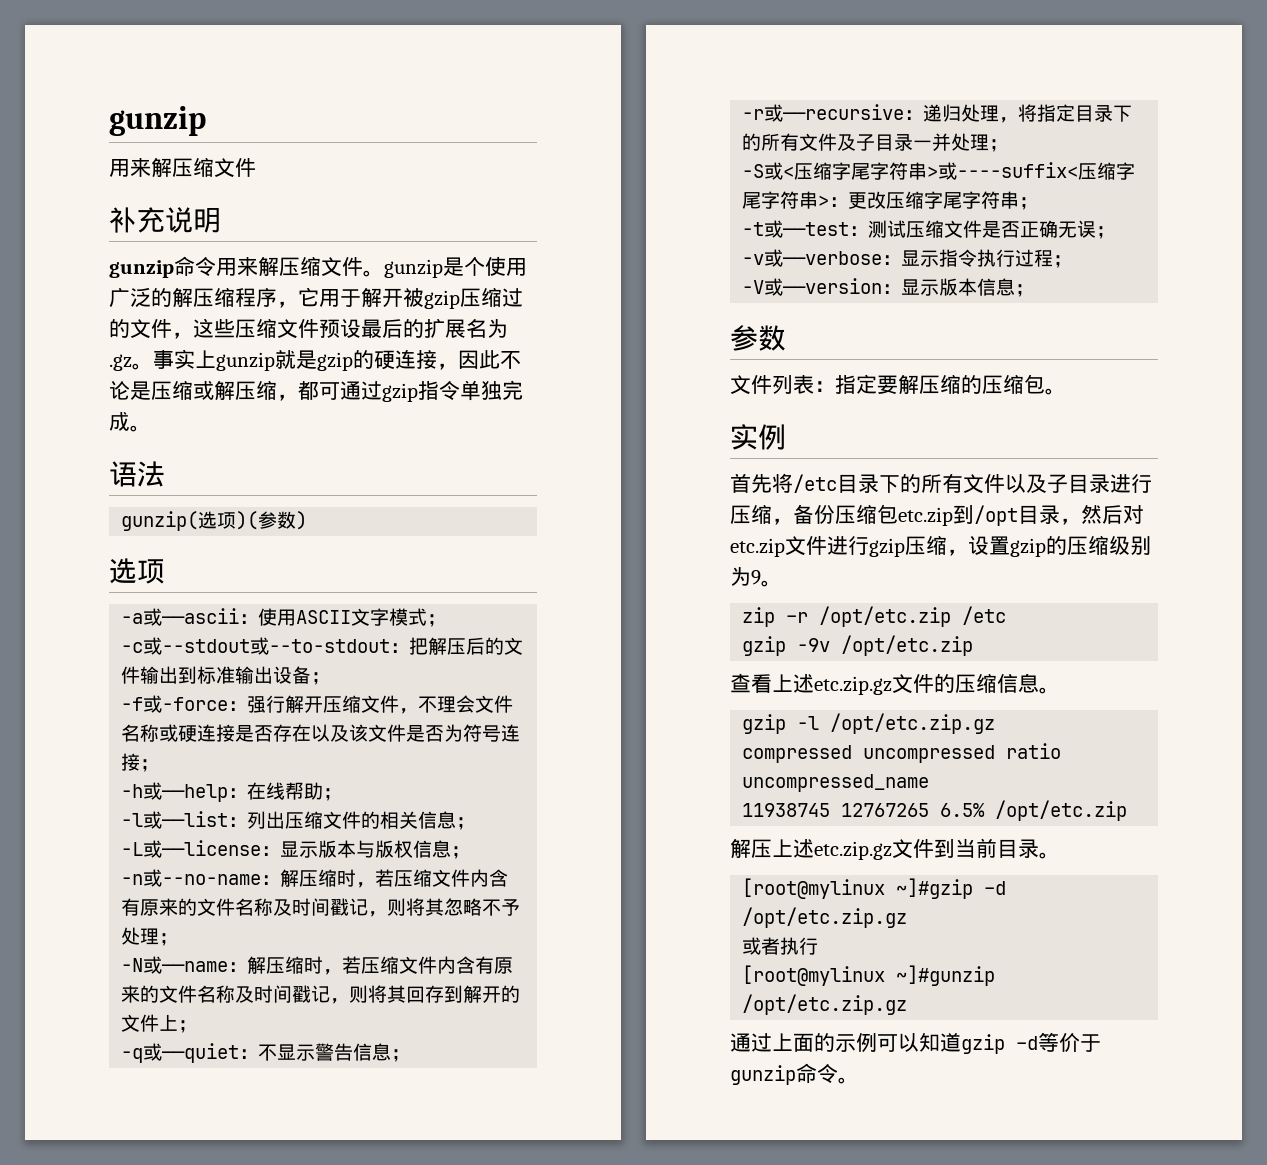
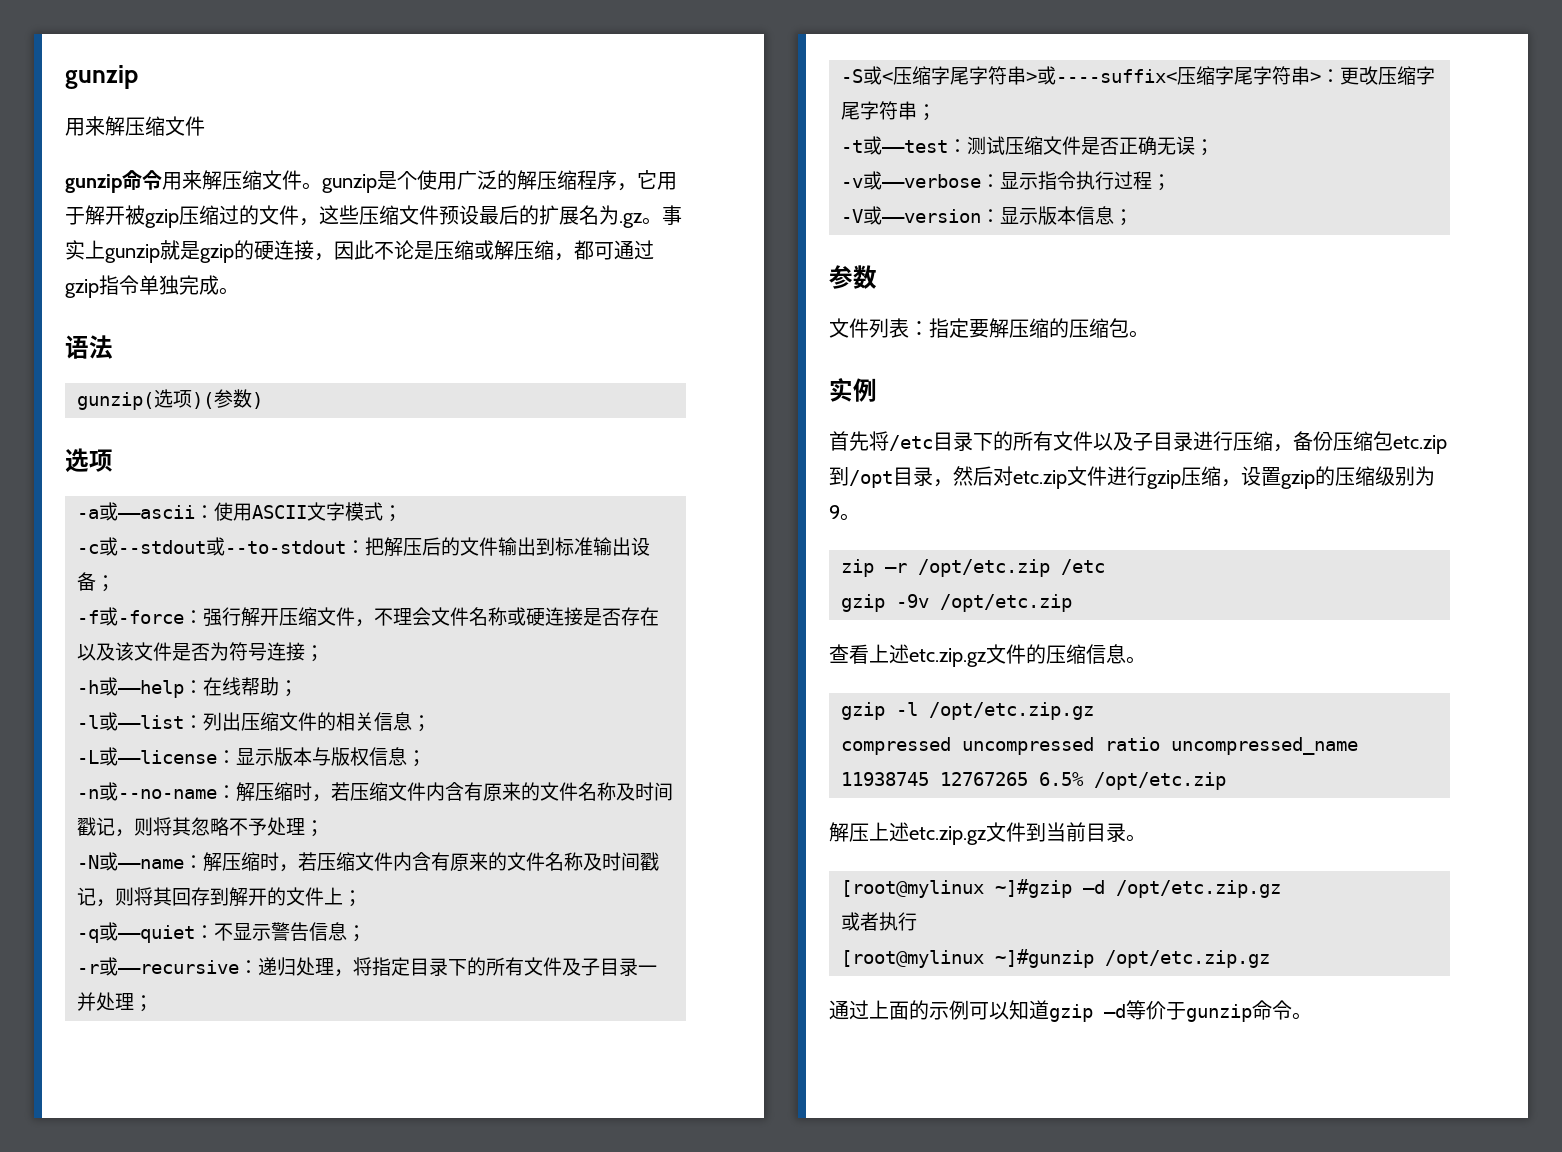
- 补充说明

